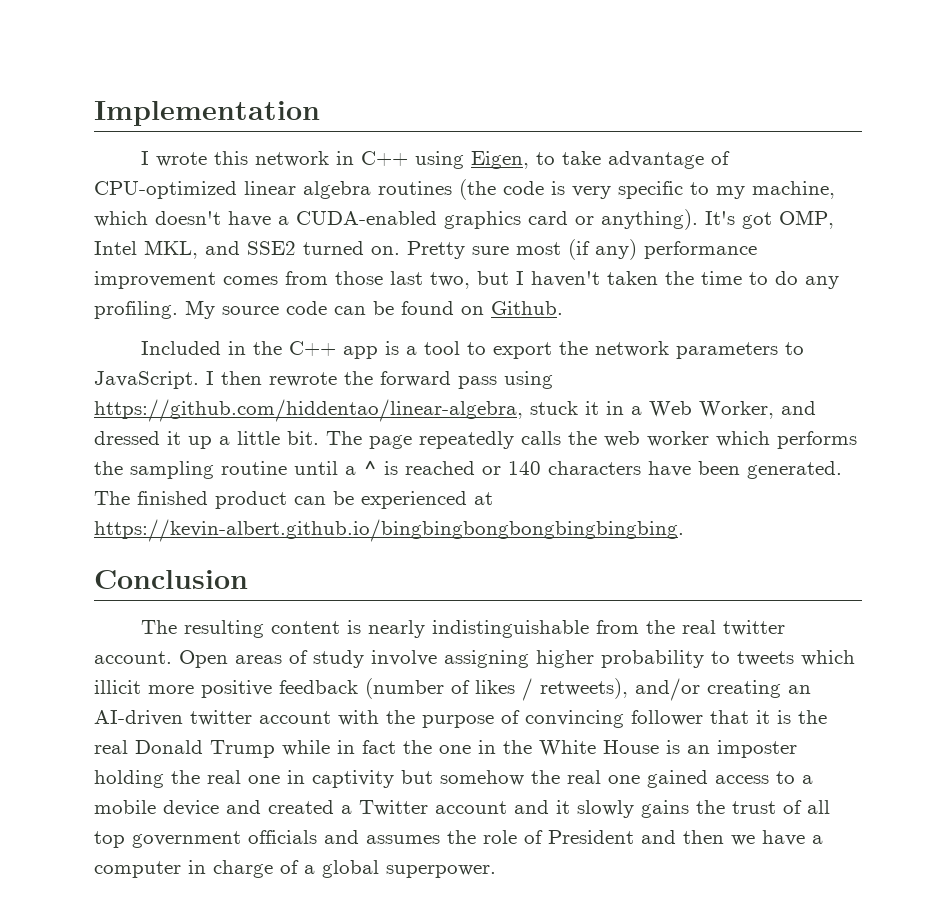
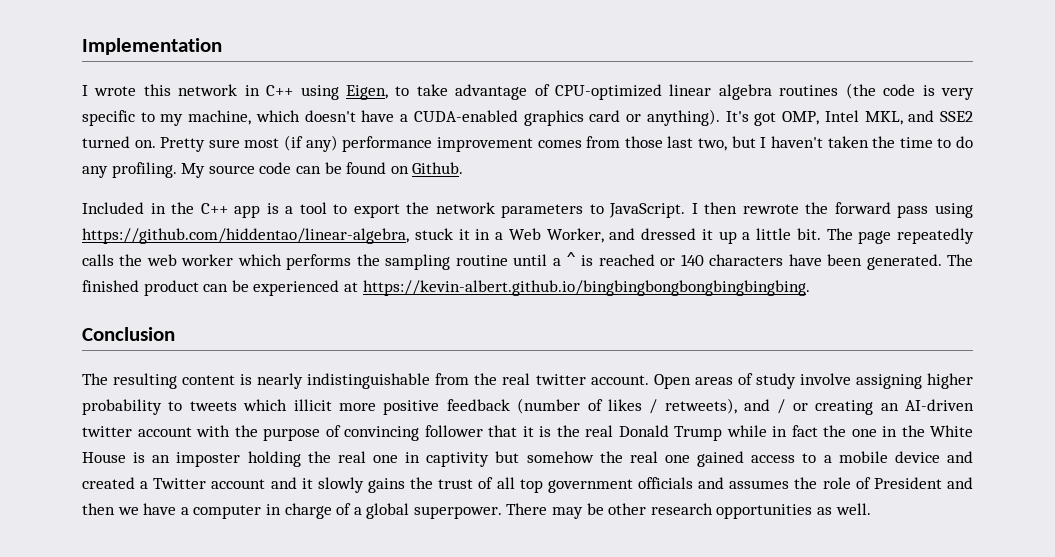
- Open areas of study involve assigning higher probability to tweets which illicit more positive feedback (number of likes / retweets), and/or creating an AI-driven twitter account with the purpose of convincing follower that it is the real Donald Trump while in fact the one in the White House is an imposter holding the real one in captivity but somehow the real one gained access to a mobile device and created a Twitter account and it slowly gains the trust of all top government officials and assumes the role of President and then we have a computer in charge of a global superpower.
+ Open areas of study involve assigning higher probability to tweets which illicit more positive feedback (number of likes / retweets), and / or creating an AI-driven twitter account with the purpose of convincing follower that it is the real Donald Trump while in fact the one in the White House is an imposter holding the real one in captivity but somehow the real one gained access to a mobile device and created a Twitter account and it slowly gains the trust of all top government officials and assumes the role of President and then we have a computer in charge of a global superpower.
+ There may be other research opportunities as well.

